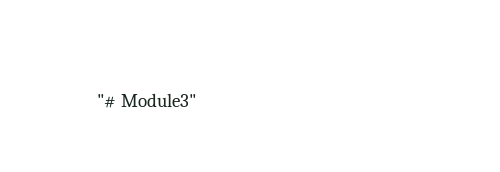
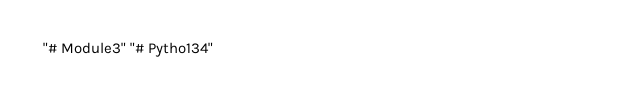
- "# Module3"
+ "# Module3" "# Pytho134"

